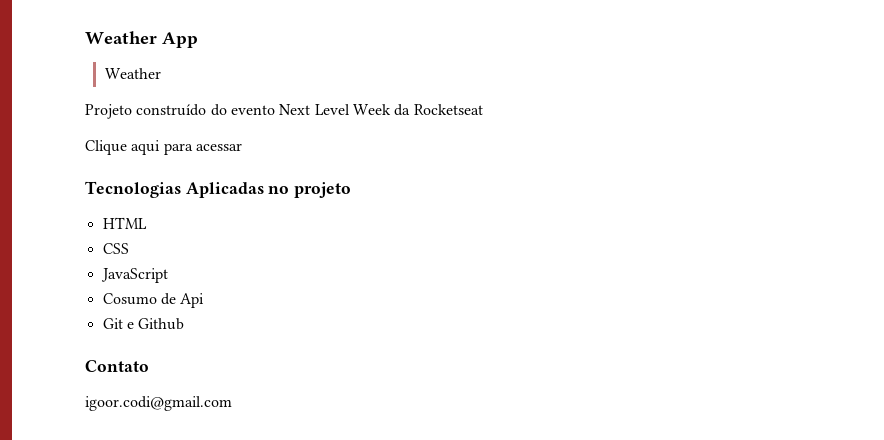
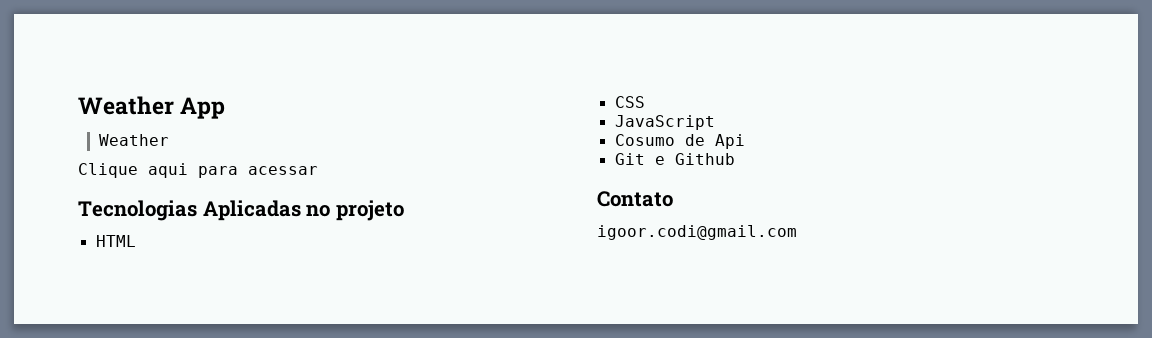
- Projeto construído do evento Next Level Week da Rocketseat

